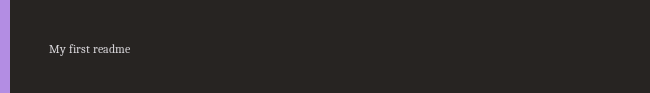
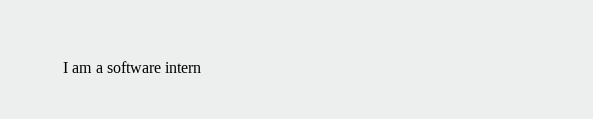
- My first readme
+ I am a software intern

